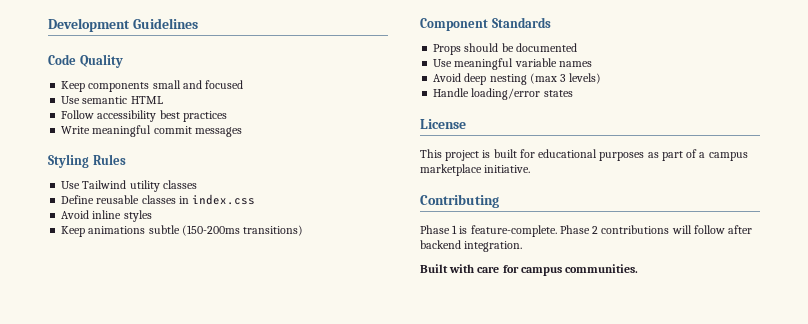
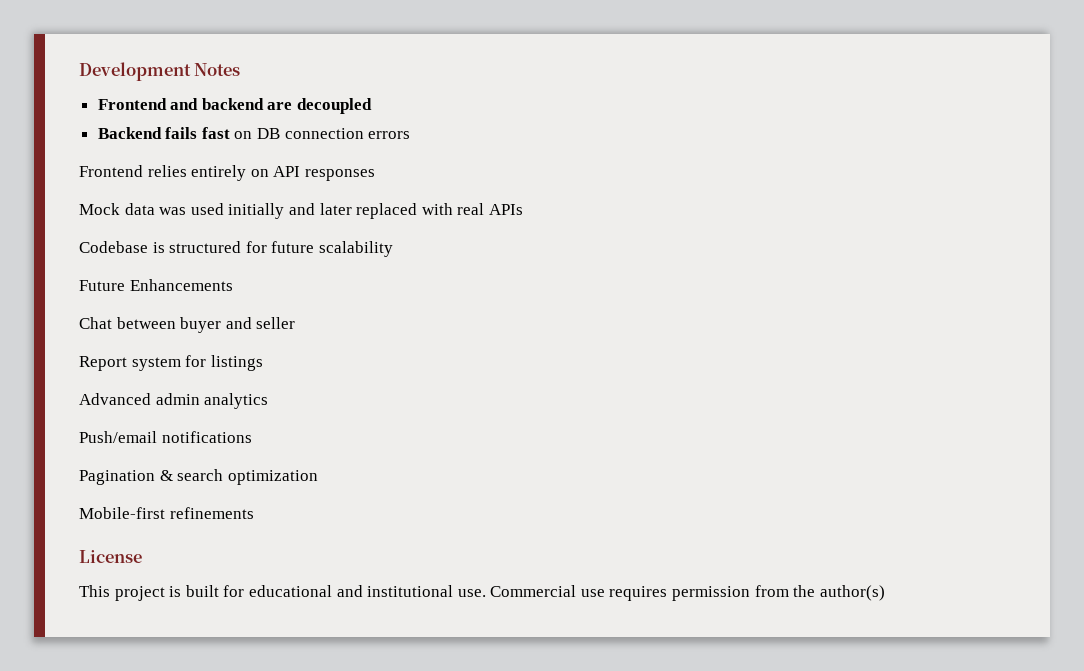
- Development Guidelines
- Code Quality
- Keep components small and focused
- Use semantic HTML
- Follow accessibility best practices
- Write meaningful commit messages
- Styling Rules
- Use Tailwind utility classes
- Define reusable classes in index.css
- Avoid inline styles
- Keep animations subtle (150-200ms transitions)
- Component Standards
- Props should be documented
- Use meaningful variable names
- Avoid deep nesting (max 3 levels)
- Handle loading/error states
+ Development Notes
+ Frontend and backend are decoupled
+ Backend fails fast on DB connection errors
+ Frontend relies entirely on API responses
+ Mock data was used initially and later replaced with real APIs
+ Codebase is structured for future scalability
+ Future Enhancements
+ Chat between buyer and seller
+ Report system for listings
+ Advanced admin analytics
+ Push/email notifications
+ Pagination & search optimization
+ Mobile-first refinements
- This project is built for educational purposes as part of a campus marketplace initiative.
- Contributing
- Phase 1 is feature-complete. Phase 2 contributions will follow after backend integration.
- Built with care for campus communities.
+ This project is built for educational and institutional use. Commercial use requires permission from the author(s)

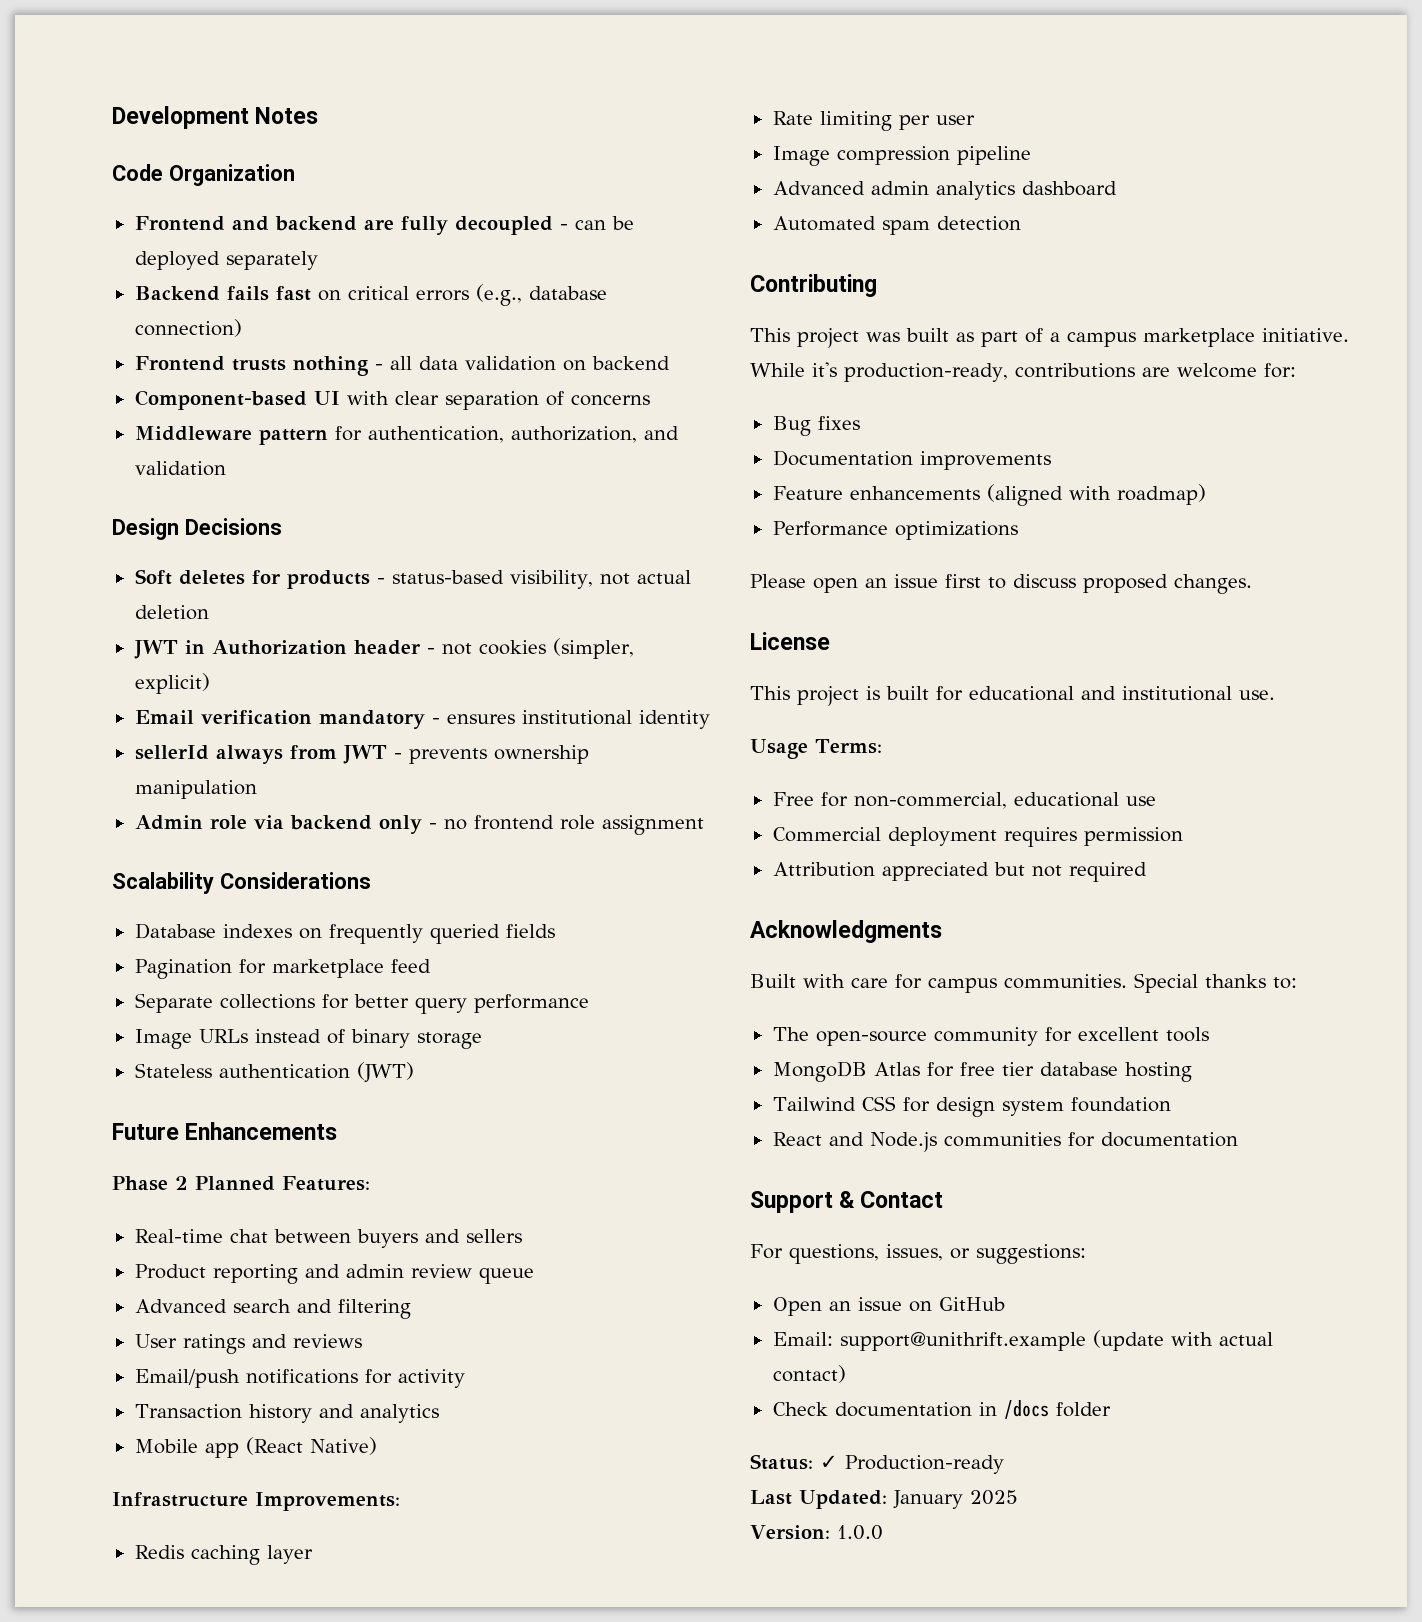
+ Code Organization
- Frontend and backend are decoupled
+ Frontend and backend are fully decoupled - can be deployed separately
- Backend fails fast on DB connection errors
- Frontend relies entirely on API responses
- Mock data was used initially and later replaced with real APIs
- Codebase is structured for future scalability
+ Backend fails fast on critical errors (e.g., database connection)
+ Frontend trusts nothing - all data validation on backend
+ Component-based UI with clear separation of concerns
+ Middleware pattern for authentication, authorization, and validation
+ Design Decisions
+ Soft deletes for products - status-based visibility, not actual deletion
+ JWT in Authorization header - not cookies (simpler, explicit)
+ Email verification mandatory - ensures institutional identity
+ sellerId always from JWT - prevents ownership manipulation
+ Admin role via backend only - no frontend role assignment
+ Scalability Considerations
+ Database indexes on frequently queried fields
+ Pagination for marketplace feed
+ Separate collections for better query performance
+ Image URLs instead of binary storage
+ Stateless authentication (JWT)
  Future Enhancements
- Chat between buyer and seller
- Report system for listings
- Advanced admin analytics
- Push/email notifications
- Pagination & search optimization
- Mobile-first refinements
+ Phase 2 Planned Features:
+ Real-time chat between buyers and sellers
+ Product reporting and admin review queue
+ Advanced search and filtering
+ User ratings and reviews
+ Email/push notifications for activity
+ Transaction history and analytics
+ Mobile app (React Native)
+ Infrastructure Improvements:
+ Redis caching layer
+ Rate limiting per user
+ Image compression pipeline
+ Advanced admin analytics dashboard
+ Automated spam detection
+ Contributing
+ This project was built as part of a campus marketplace initiative. While it's production-ready, contributions are welcome for:
+ Bug fixes
+ Documentation improvements
+ Feature enhancements (aligned with roadmap)
+ Performance optimizations
+ Please open an issue first to discuss proposed changes.
- This project is built for educational and institutional use. Commercial use requires permission from the author(s)
+ This project is built for educational and institutional use.
+ Usage Terms:
+ Free for non-commercial, educational use
+ Commercial deployment requires permission
+ Attribution appreciated but not required
+ Acknowledgments
+ Built with care for campus communities. Special thanks to:
+ The open-source community for excellent tools
+ MongoDB Atlas for free tier database hosting
+ Tailwind CSS for design system foundation
+ React and Node.js communities for documentation
+ Support & Contact
+ For questions, issues, or suggestions:
+ Open an issue on GitHub
+ Email: support@unithrift.example (update with actual contact)
+ Check documentation in /docs folder
+ Status: ✓ Production-ready
+ Last Updated: January 2025
+ Version: 1.0.0

